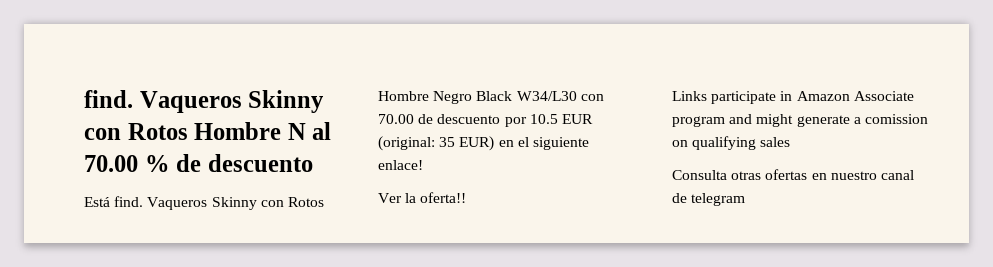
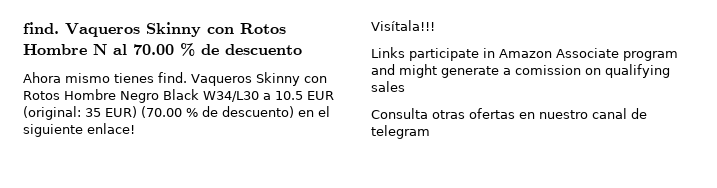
- Está find.
+ Ahora mismo tienes find.
- Vaqueros Skinny con Rotos Hombre Negro Black W34/L30 con 70.00 de descuento por 10.5 EUR (original: 35 EUR) en el siguiente enlace!
+ Vaqueros Skinny con Rotos Hombre Negro Black W34/L30 a 10.5 EUR (original: 35 EUR) (70.00 % de descuento) en el siguiente enlace!
- Ver la oferta!!
+ Visítala!!!

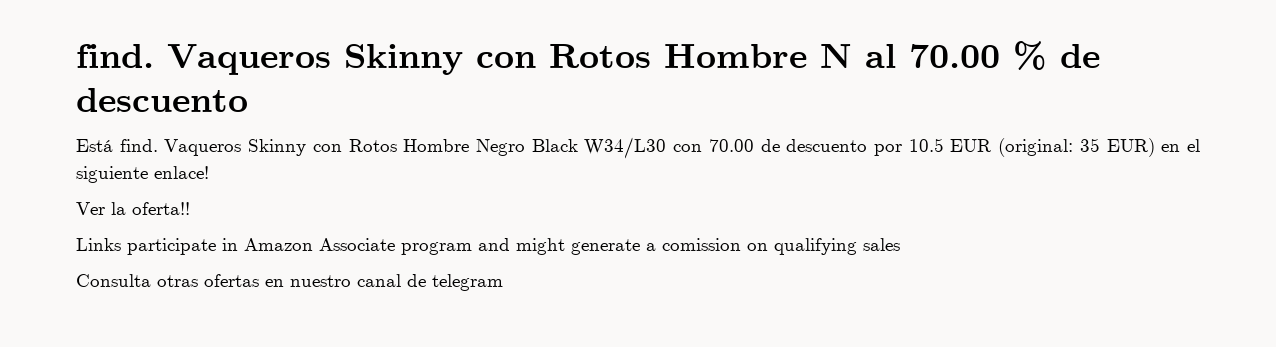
- Ahora mismo tienes find.
+ Está find.
- Vaqueros Skinny con Rotos Hombre Negro Black W34/L30 a 10.5 EUR (original: 35 EUR) (70.00 % de descuento) en el siguiente enlace!
+ Vaqueros Skinny con Rotos Hombre Negro Black W34/L30 con 70.00 de descuento por 10.5 EUR (original: 35 EUR) en el siguiente enlace!
- Visítala!!!
+ Ver la oferta!!

